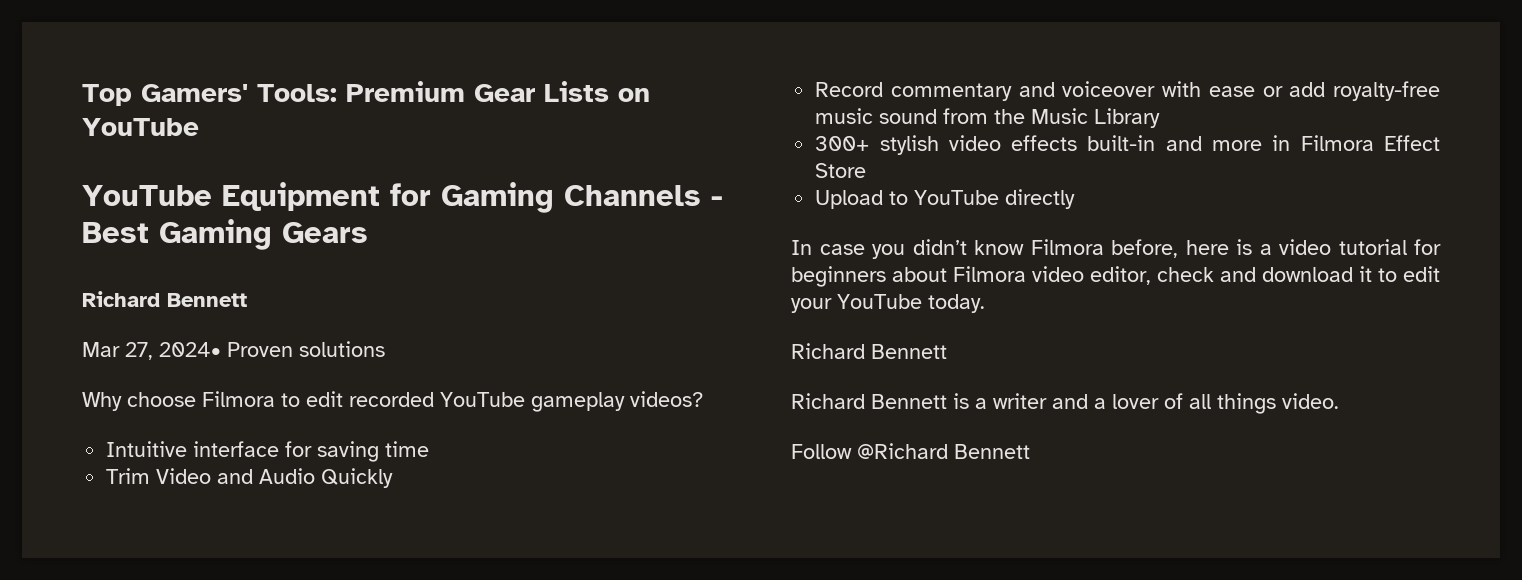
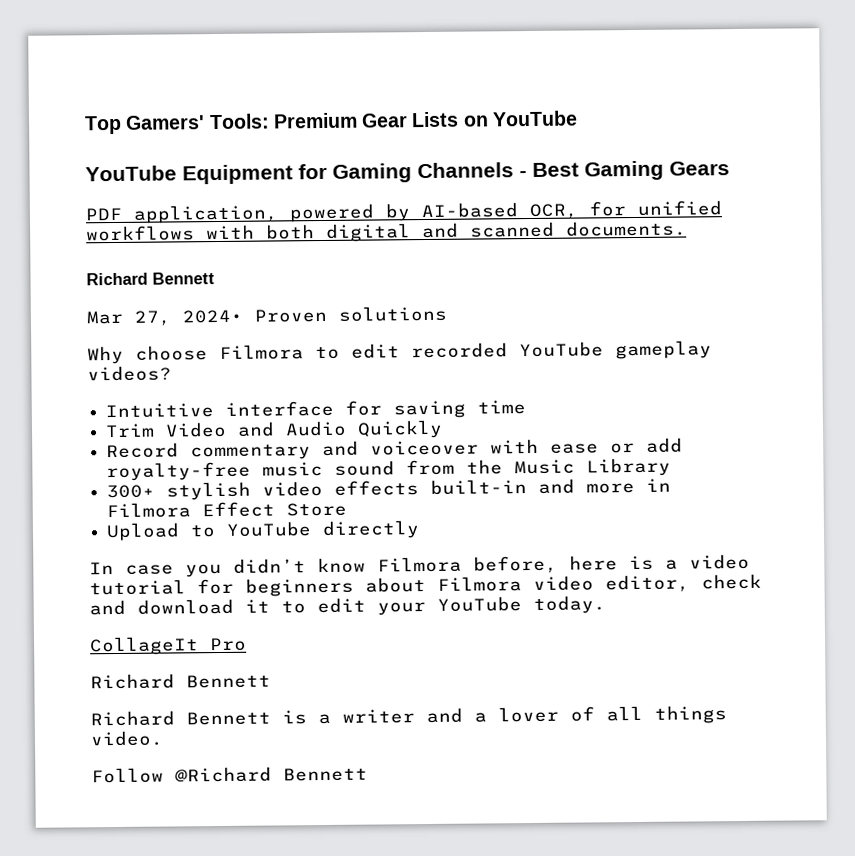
+ PDF application, powered by AI-based OCR, for unified workflows with both digital and scanned documents.
+ CollageIt Pro

